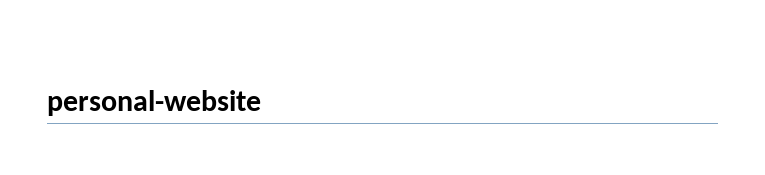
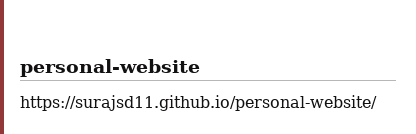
+ https://surajsd11.github.io/personal-website/

